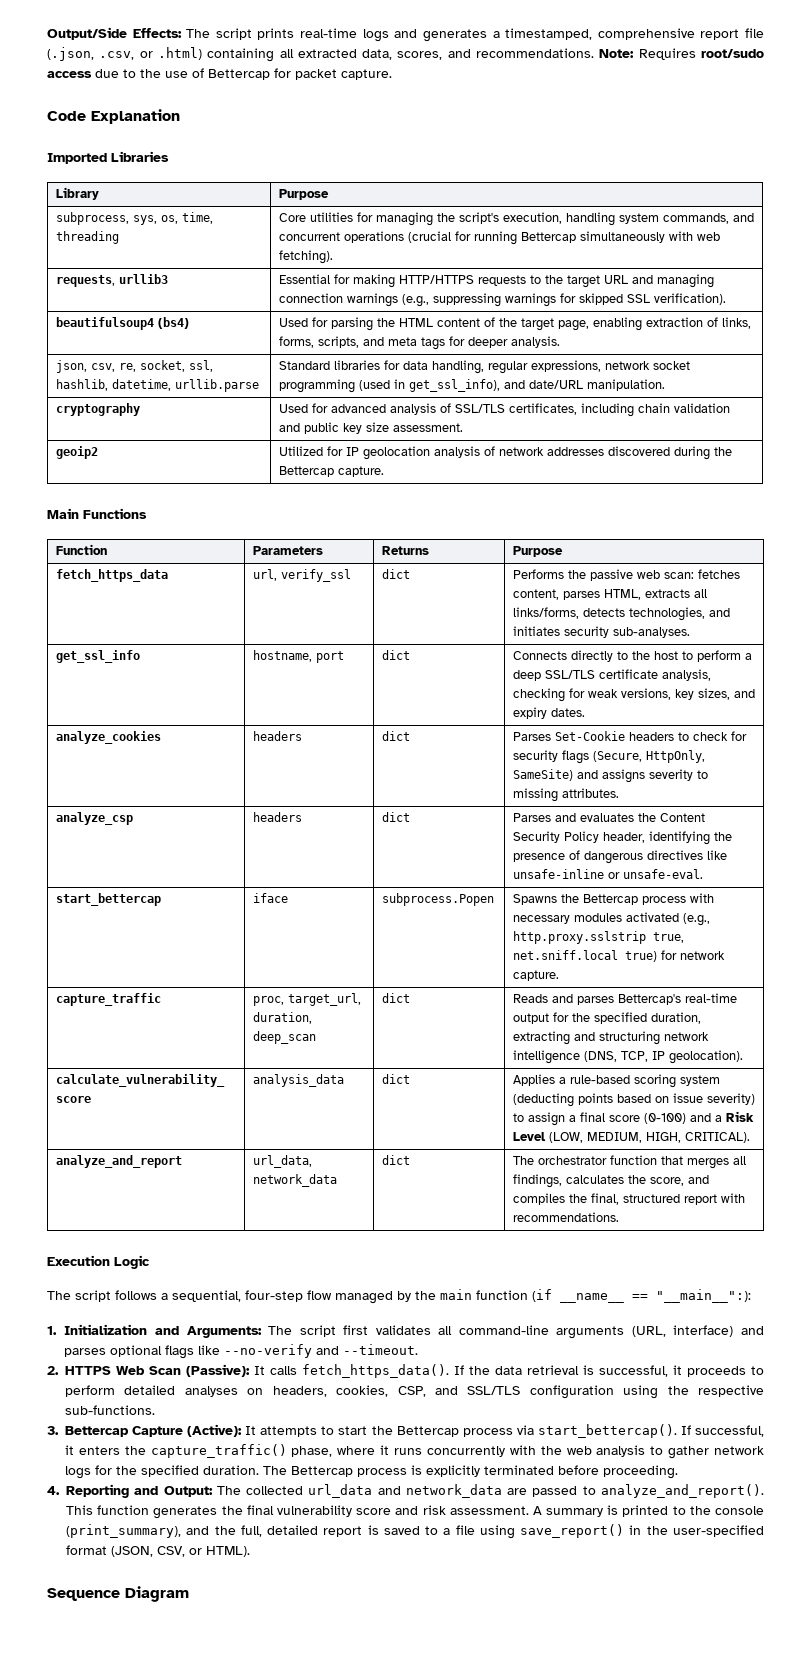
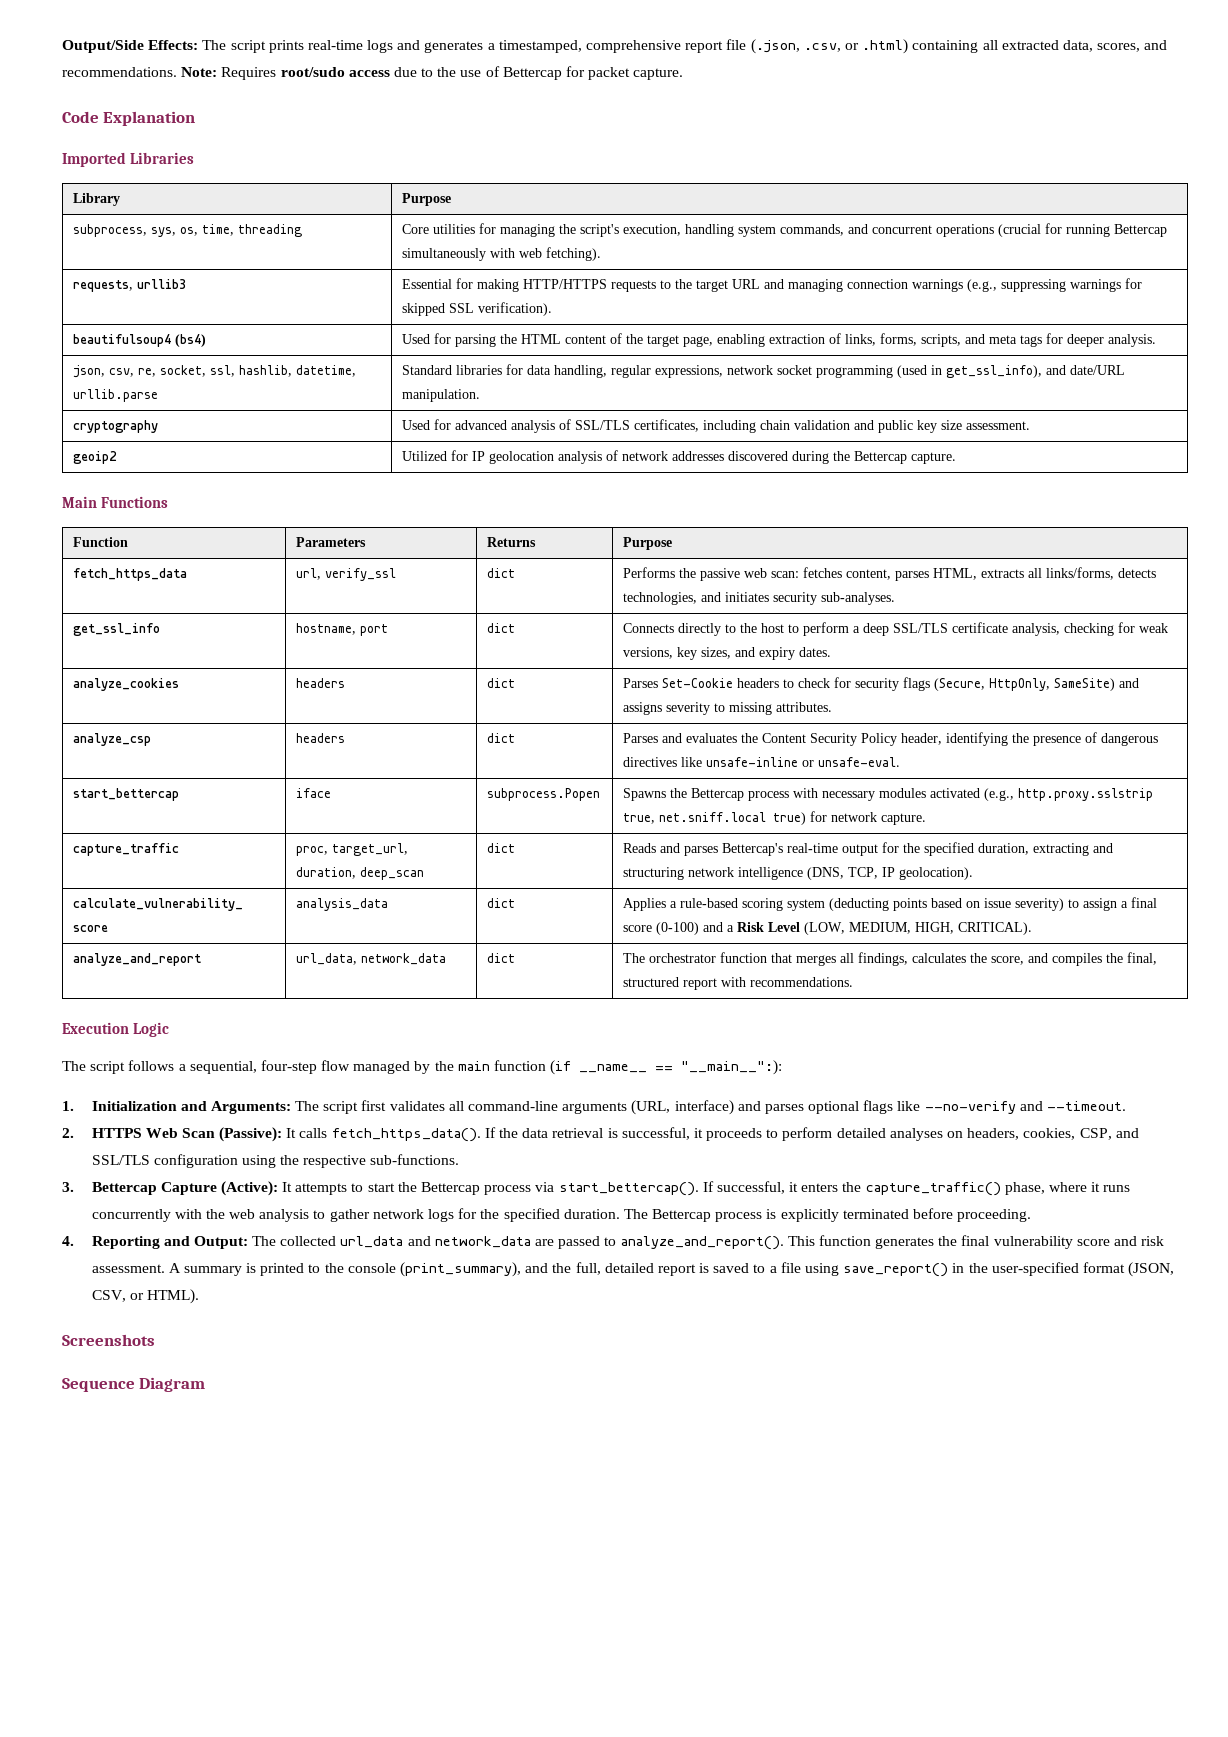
+ Screenshots

